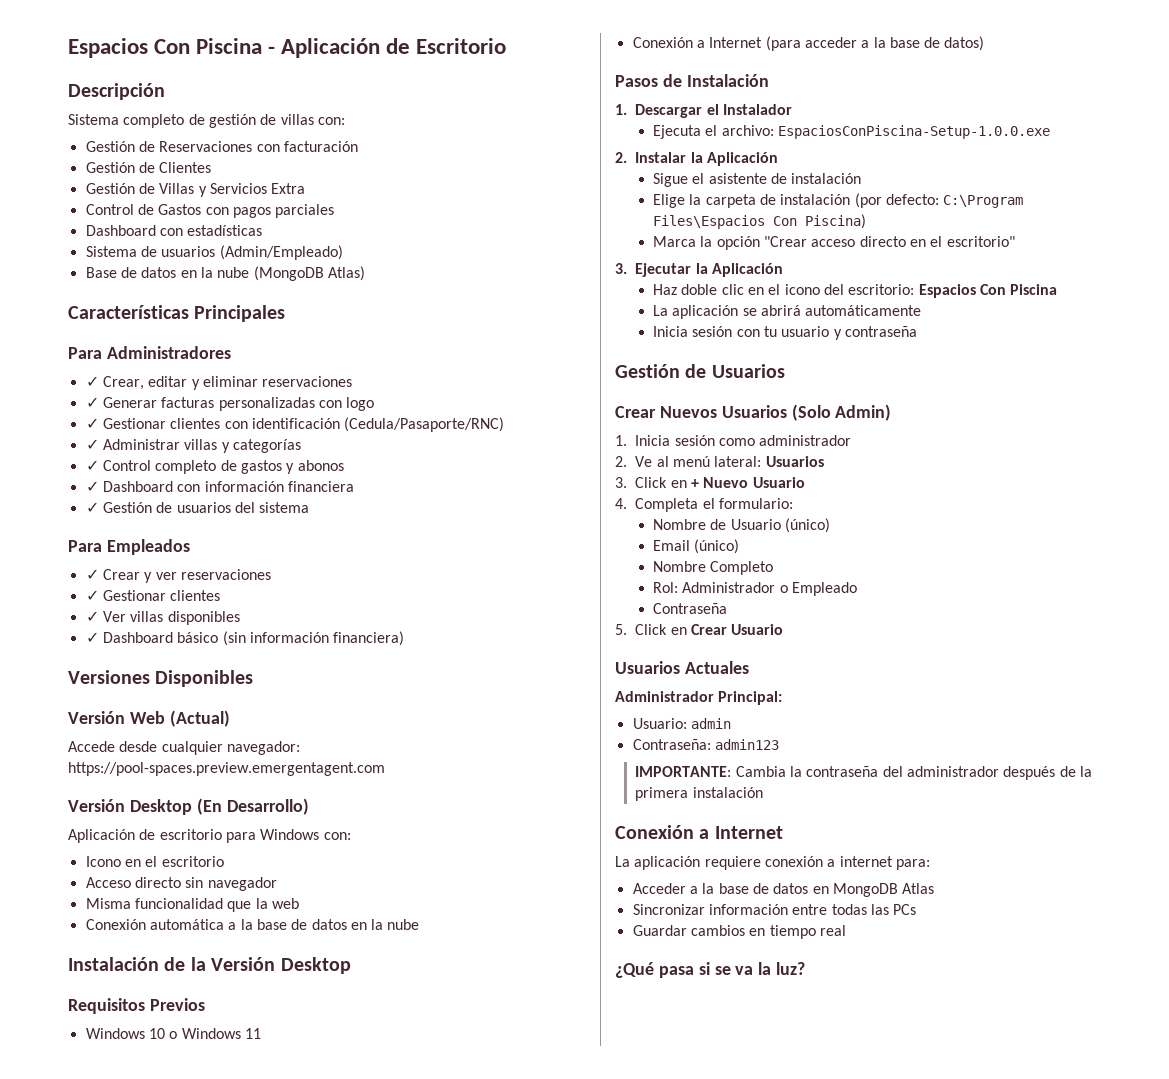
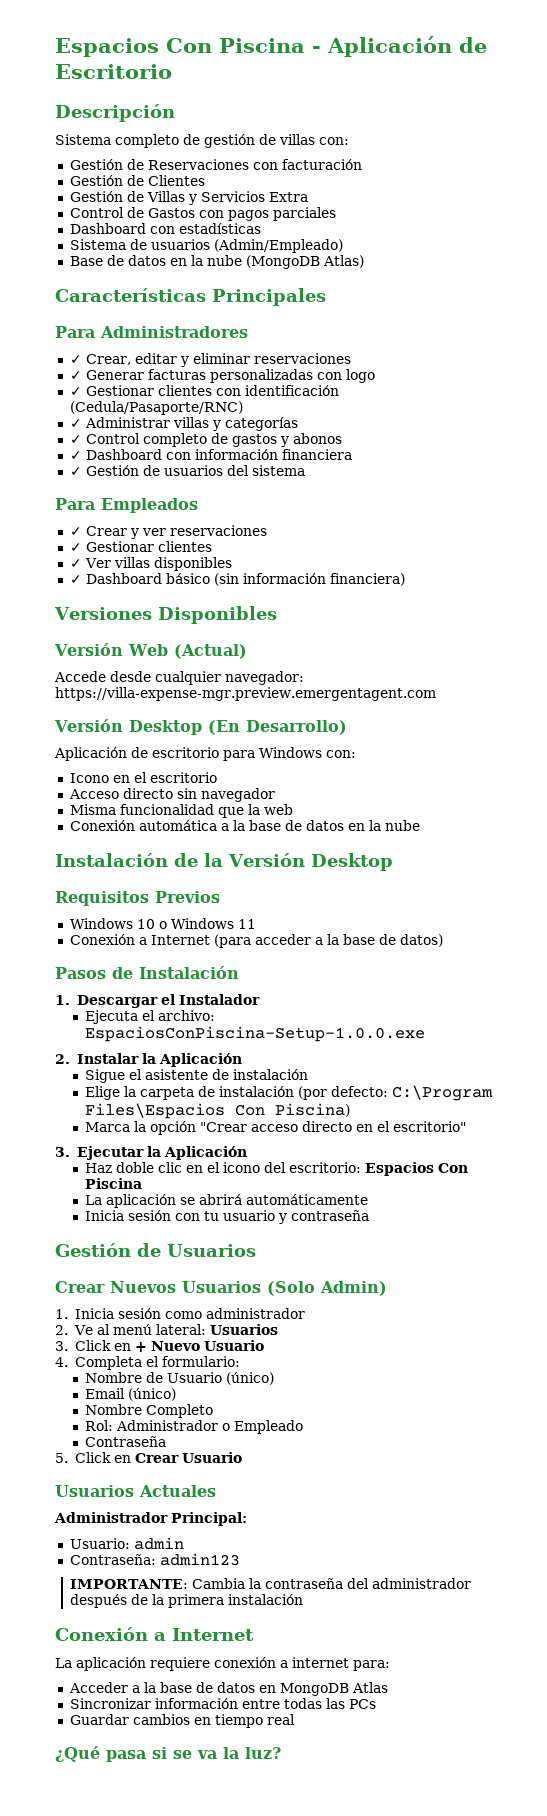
- Accede desde cualquier navegador: https://pool-spaces.preview.emergentagent.com
+ Accede desde cualquier navegador: https://villa-expense-mgr.preview.emergentagent.com

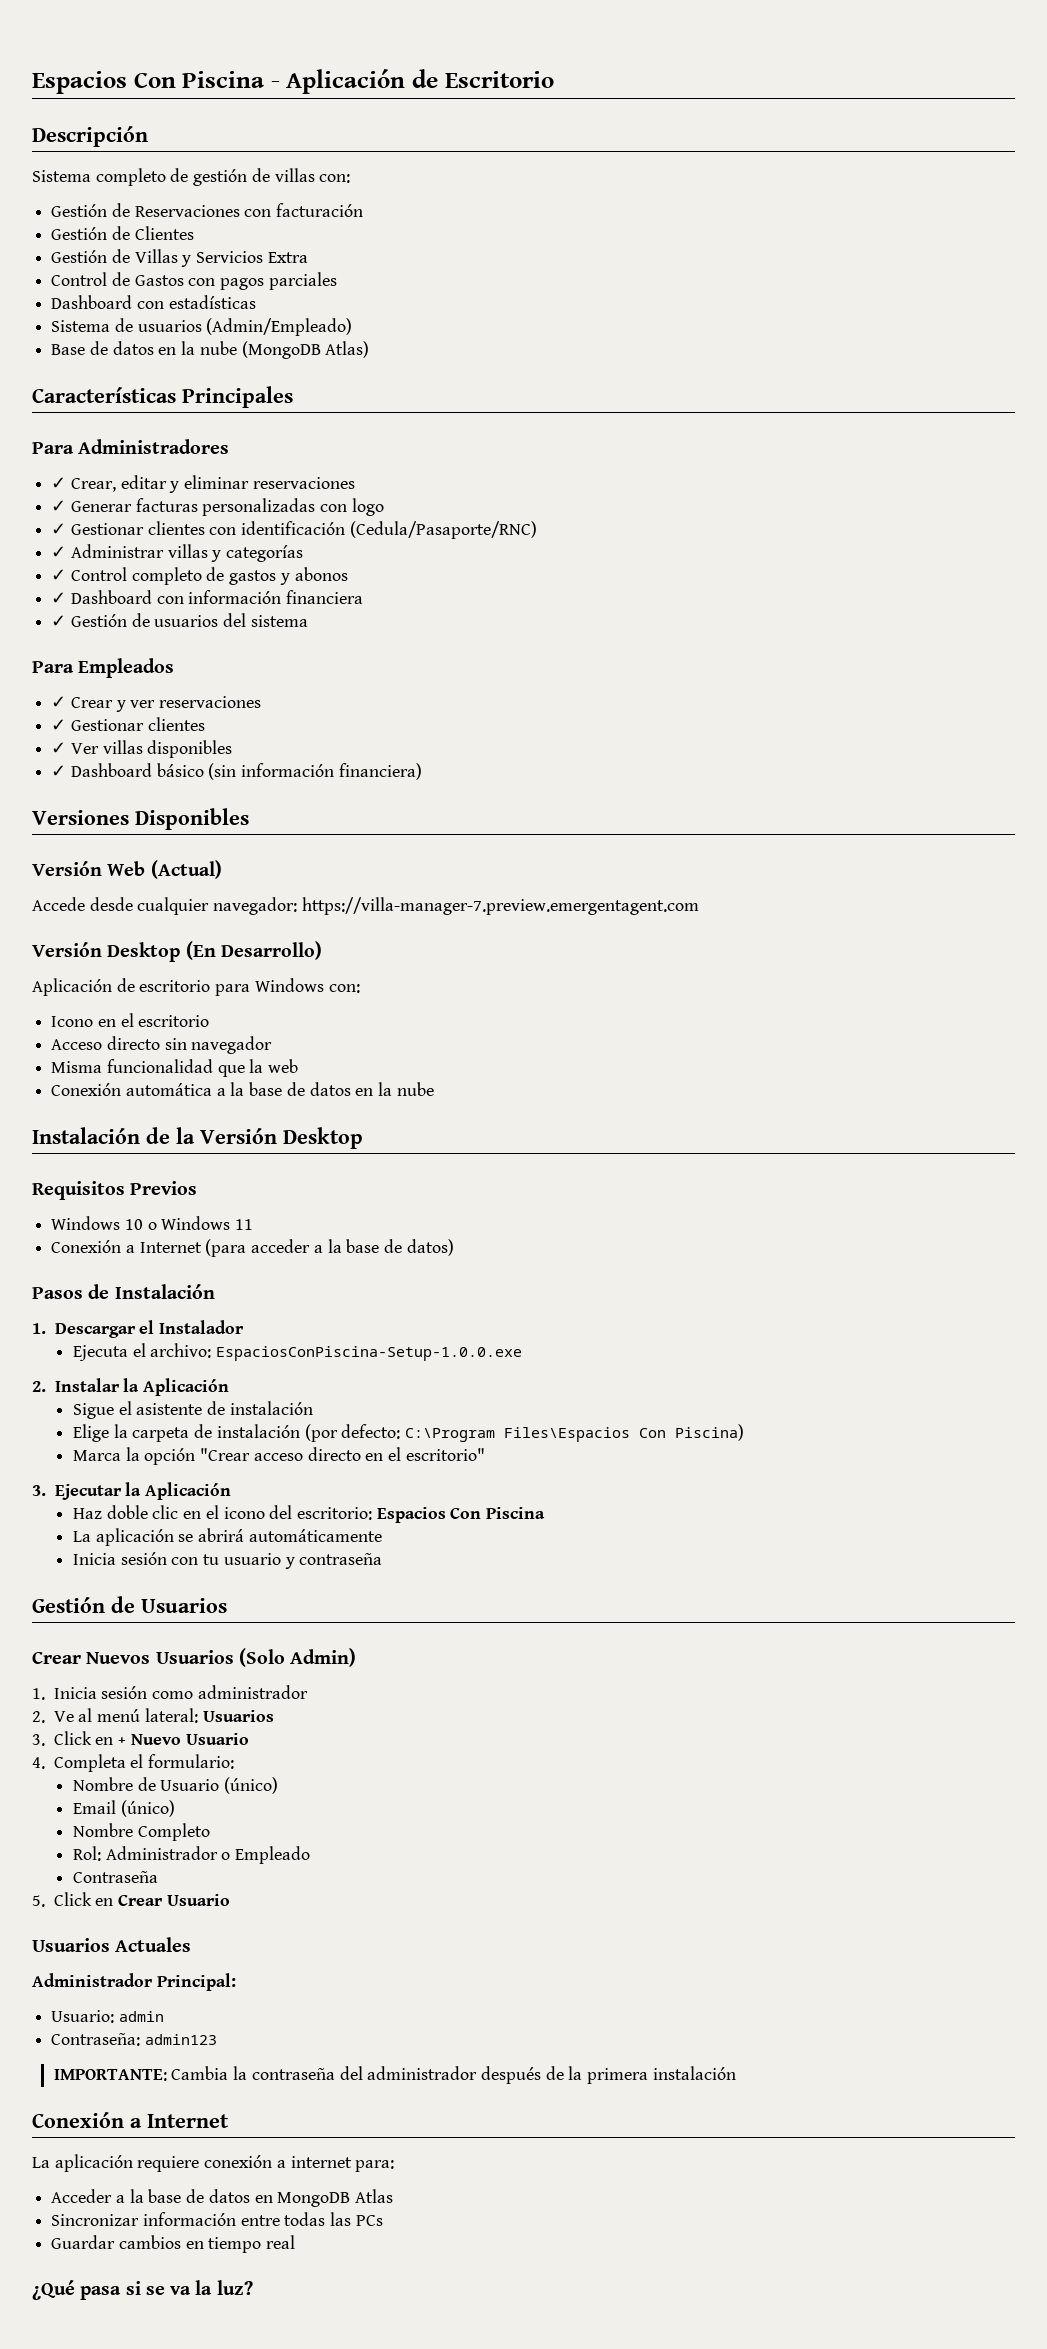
- Accede desde cualquier navegador: https://villa-expense-mgr.preview.emergentagent.com
+ Accede desde cualquier navegador: https://villa-manager-7.preview.emergentagent.com

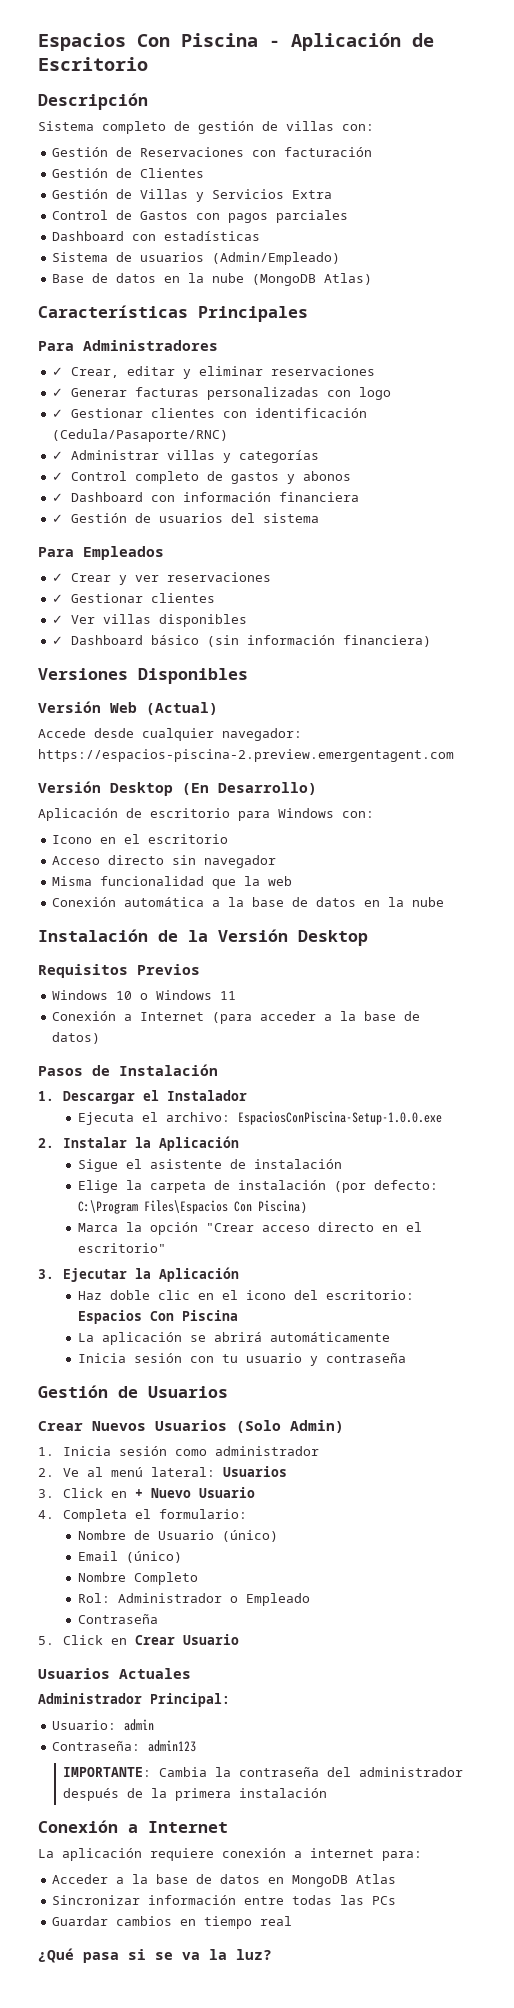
- Accede desde cualquier navegador: https://villa-manager-7.preview.emergentagent.com
+ Accede desde cualquier navegador: https://espacios-piscina-2.preview.emergentagent.com

